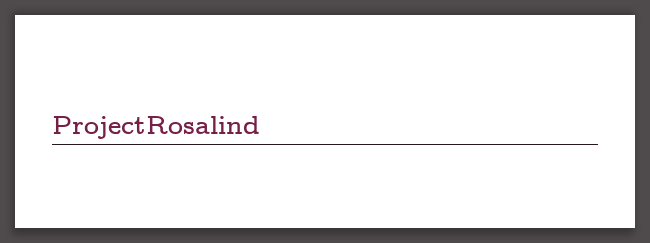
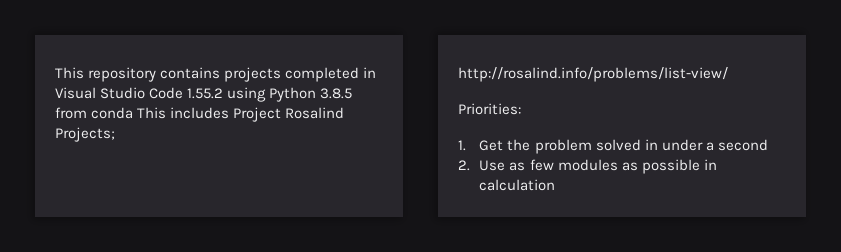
- ProjectRosalind
+ This repository contains projects completed in Visual Studio Code 1.55.2 using Python 3.8.5 from conda This includes Project Rosalind Projects; http://rosalind.info/problems/list-view/
+ Priorities:
+ 1. Get the problem solved in under a second
+ 2. Use as few modules as possible in calculation

